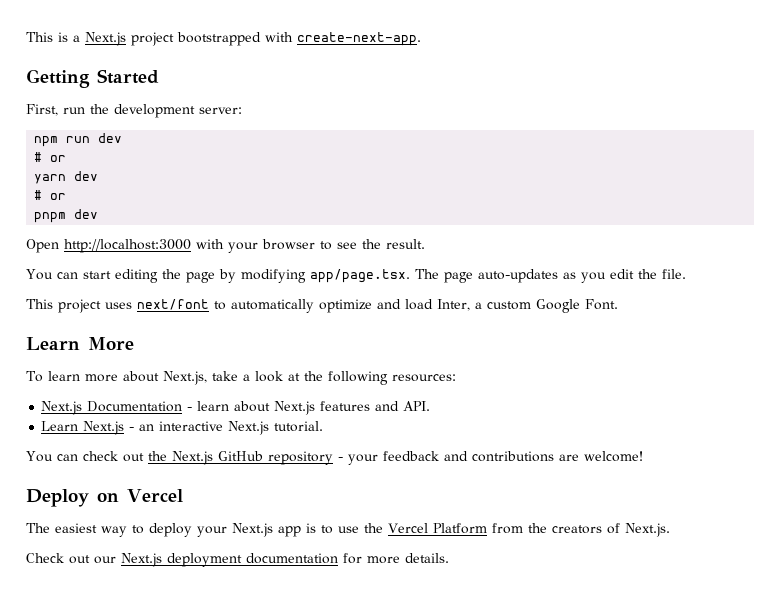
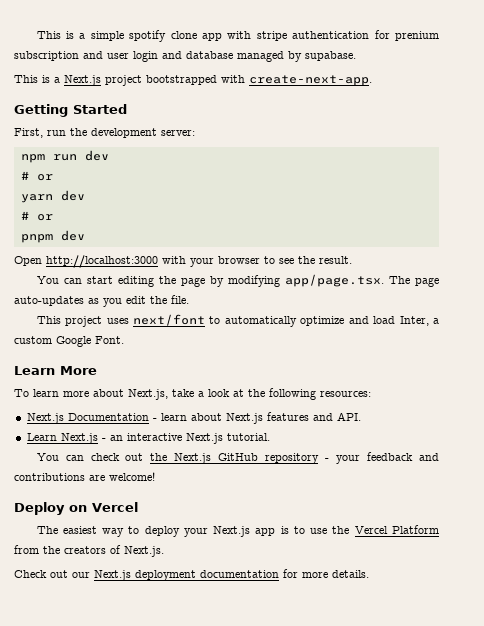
+ This is a simple spotify clone app with stripe authentication for prenium subscription and user login and database managed by supabase.

